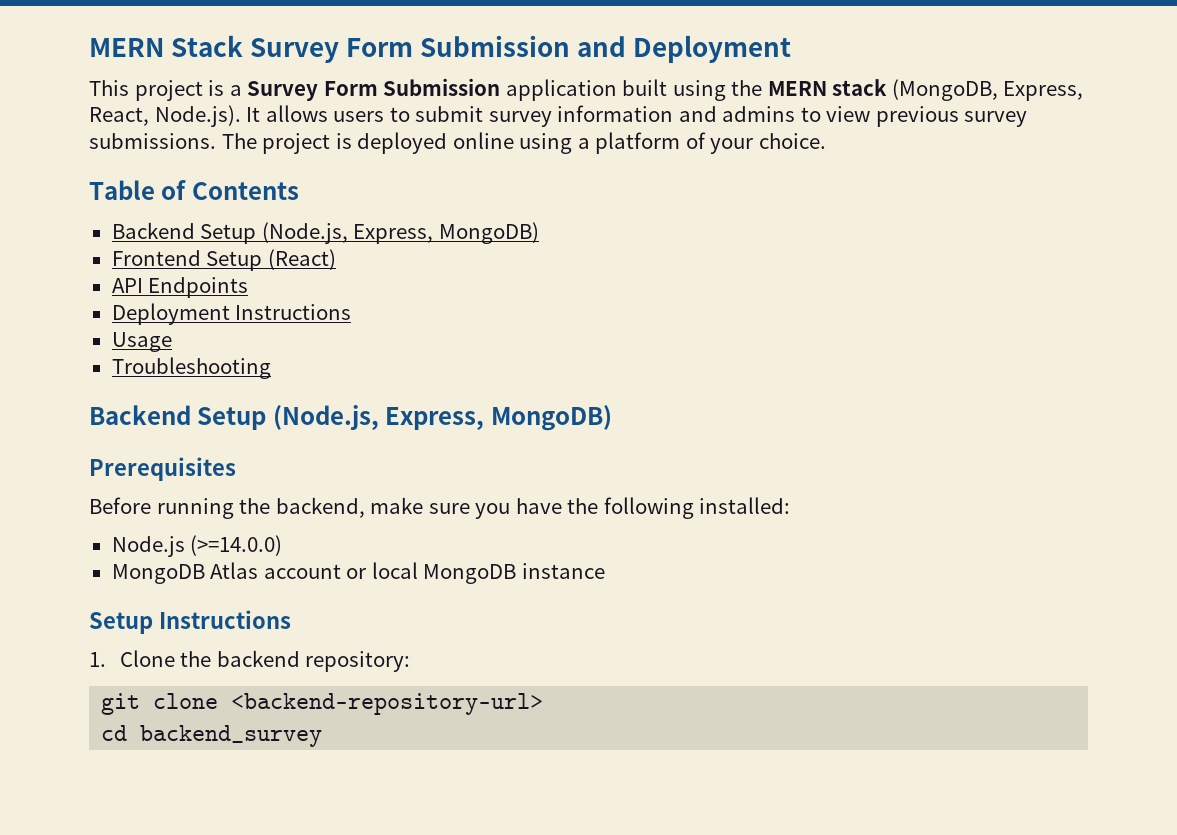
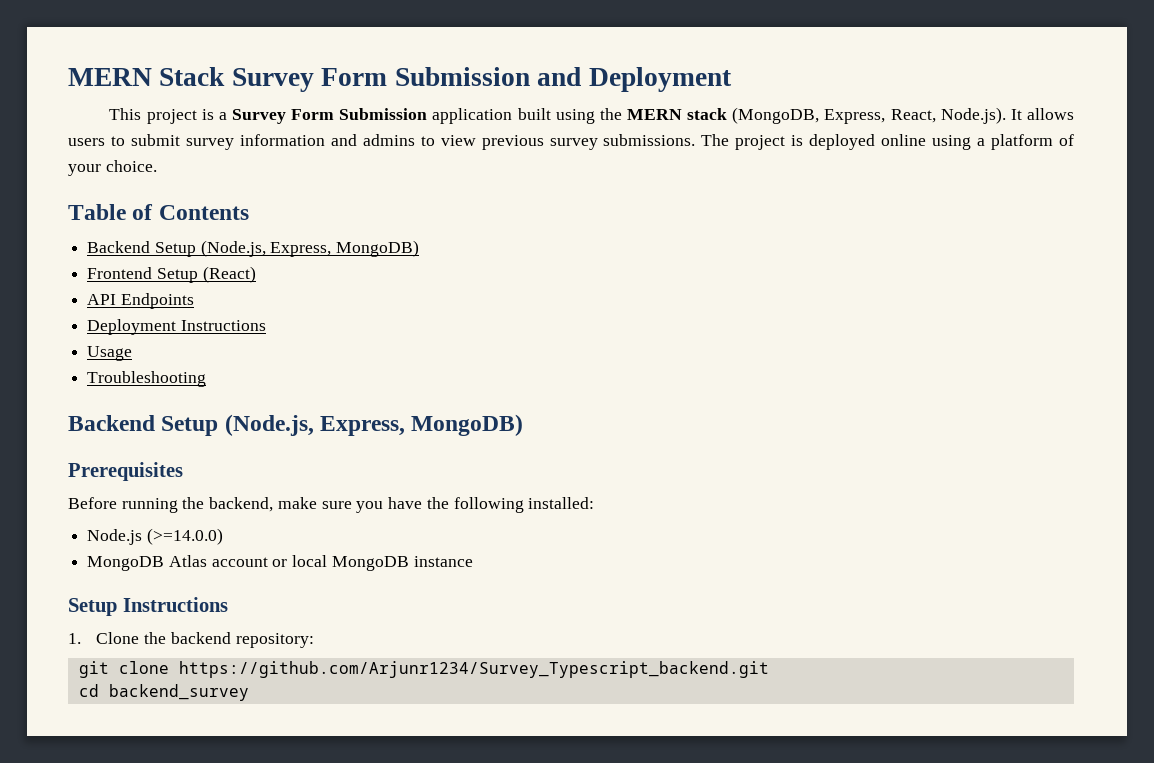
- git clone <backend-repository-url>
+ git clone https://github.com/Arjunr1234/Survey_Typescript_backend.git

